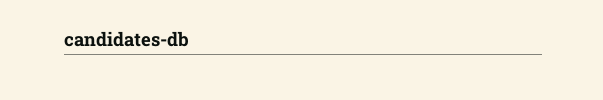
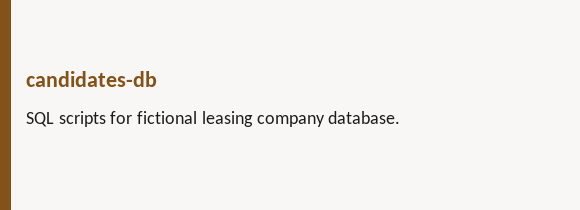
+ SQL scripts for fictional leasing company database.

